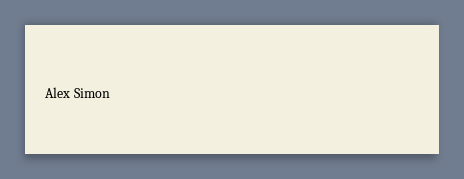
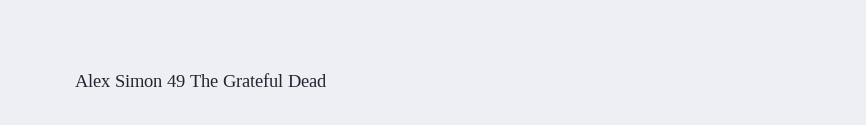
- Alex Simon
+ Alex Simon 49 The Grateful Dead

